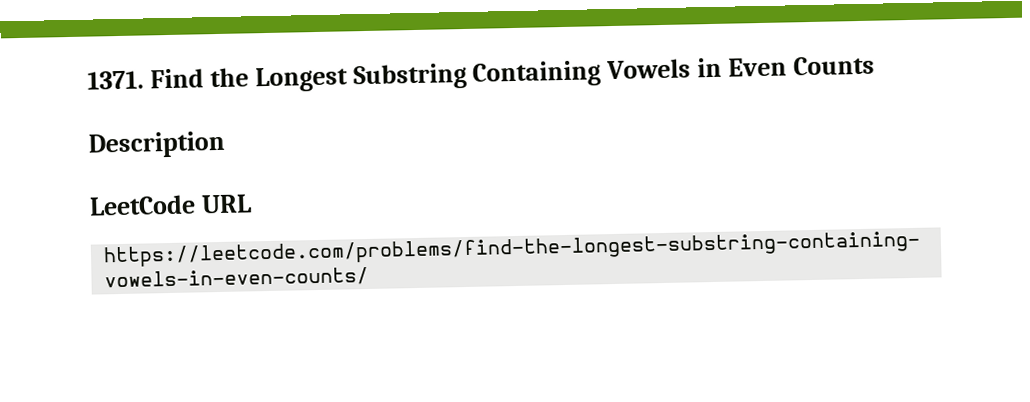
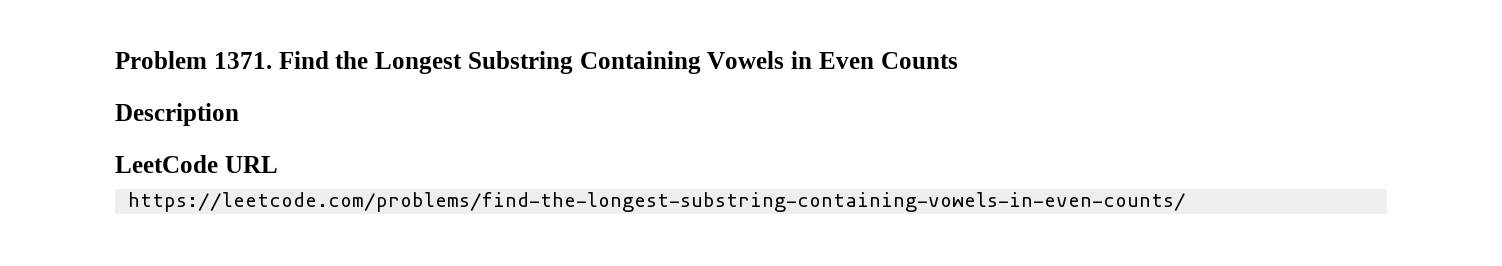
- 1371.
+ Problem 1371.

